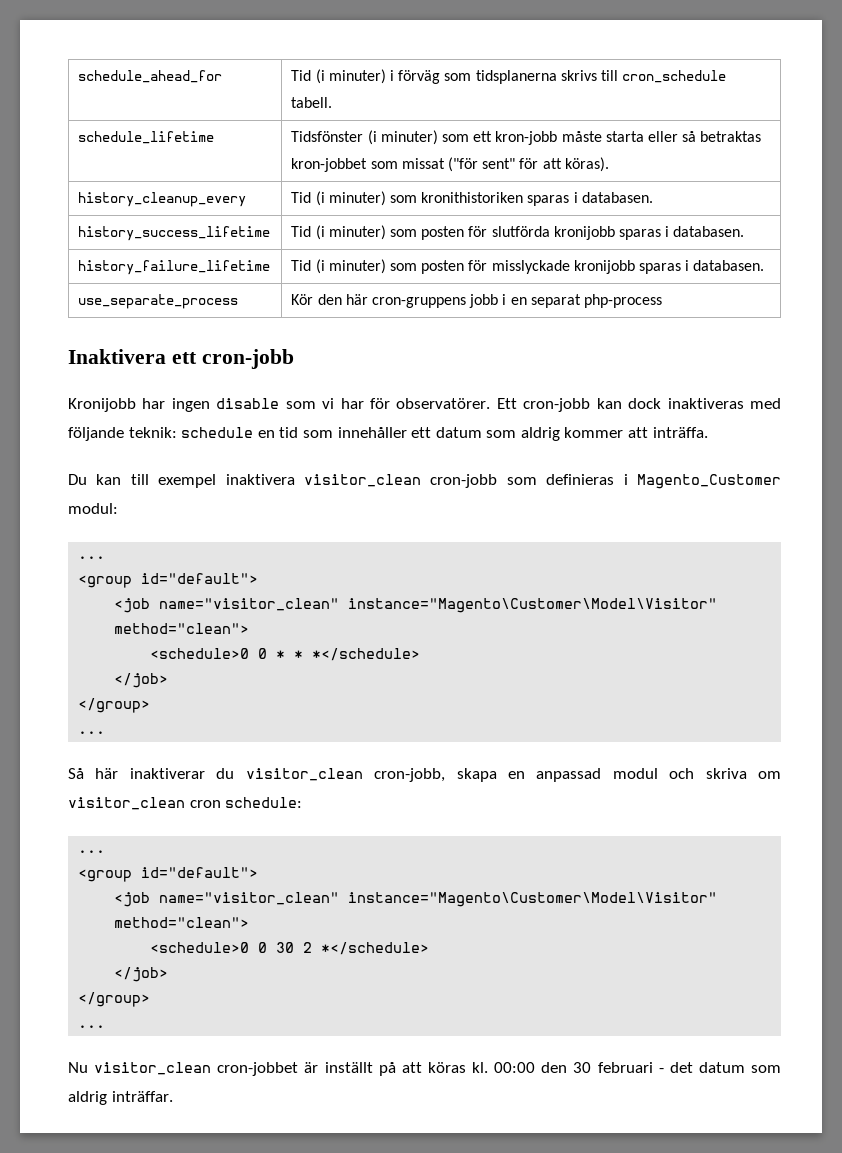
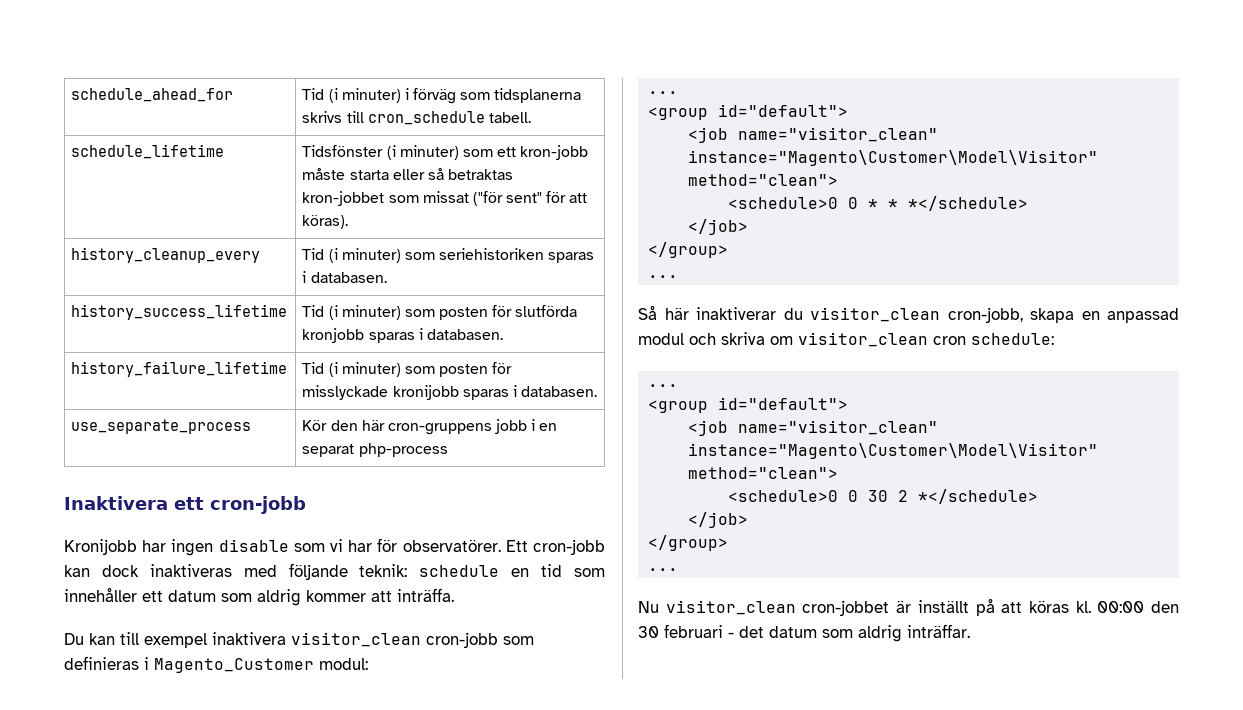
- history_cleanup_every | Tid (i minuter) som kronithistoriken sparas i databasen.
+ history_cleanup_every | Tid (i minuter) som seriehistoriken sparas i databasen.
- history_success_lifetime | Tid (i minuter) som posten för slutförda kronijobb sparas i databasen.
+ history_success_lifetime | Tid (i minuter) som posten för slutförda kronjobb sparas i databasen.

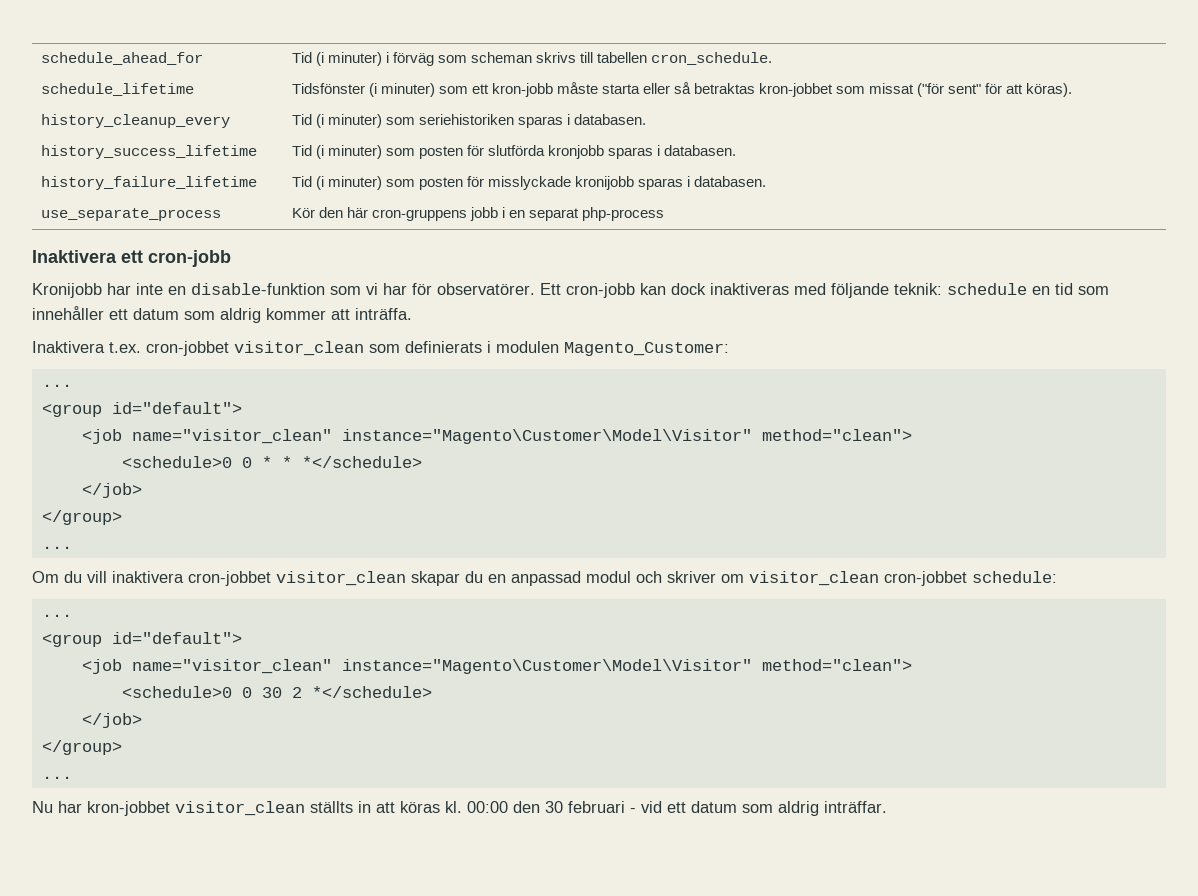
- schedule_ahead_for | Tid (i minuter) i förväg som tidsplanerna skrivs till cron_schedule tabell.
+ schedule_ahead_for | Tid (i minuter) i förväg som scheman skrivs till tabellen cron_schedule.
- Kronijobb har ingen disable som vi har för observatörer.
+ Kronijobb har inte en disable-funktion som vi har för observatörer.
- Du kan till exempel inaktivera visitor_clean cron-jobb som definieras i Magento_Customer modul:
+ Inaktivera t.ex. cron-jobbet visitor_clean som definierats i modulen Magento_Customer:
- Så här inaktiverar du visitor_clean cron-jobb, skapa en anpassad modul och skriva om visitor_clean cron schedule:
+ Om du vill inaktivera cron-jobbet visitor_clean skapar du en anpassad modul och skriver om visitor_clean cron-jobbet schedule:
- Nu visitor_clean cron-jobbet är inställt på att köras kl.
+ Nu har kron-jobbet visitor_clean ställts in att köras kl.
- 00:00 den 30 februari - det datum som aldrig inträffar.
+ 00:00 den 30 februari - vid ett datum som aldrig inträffar.

